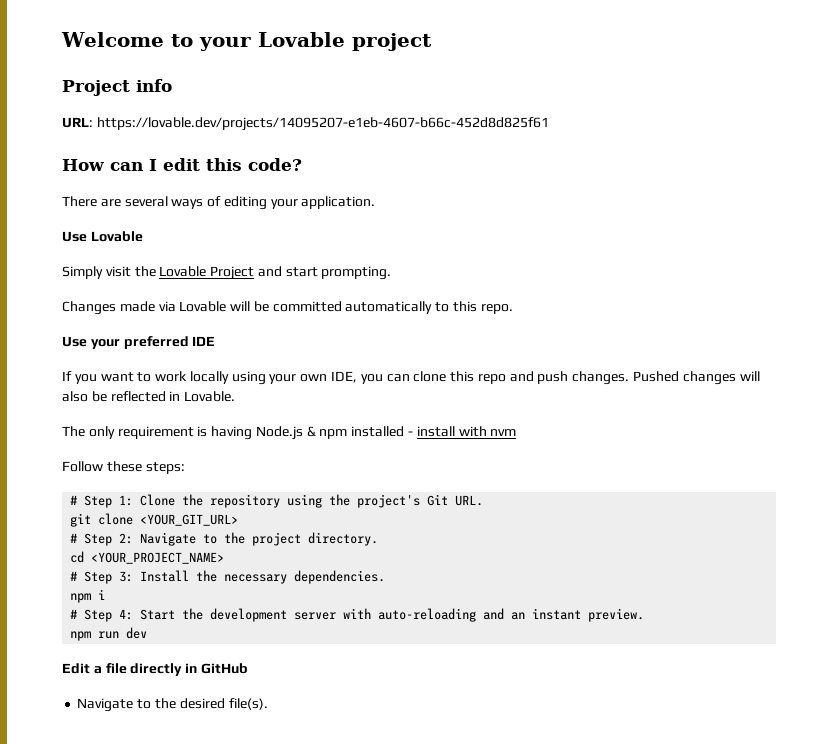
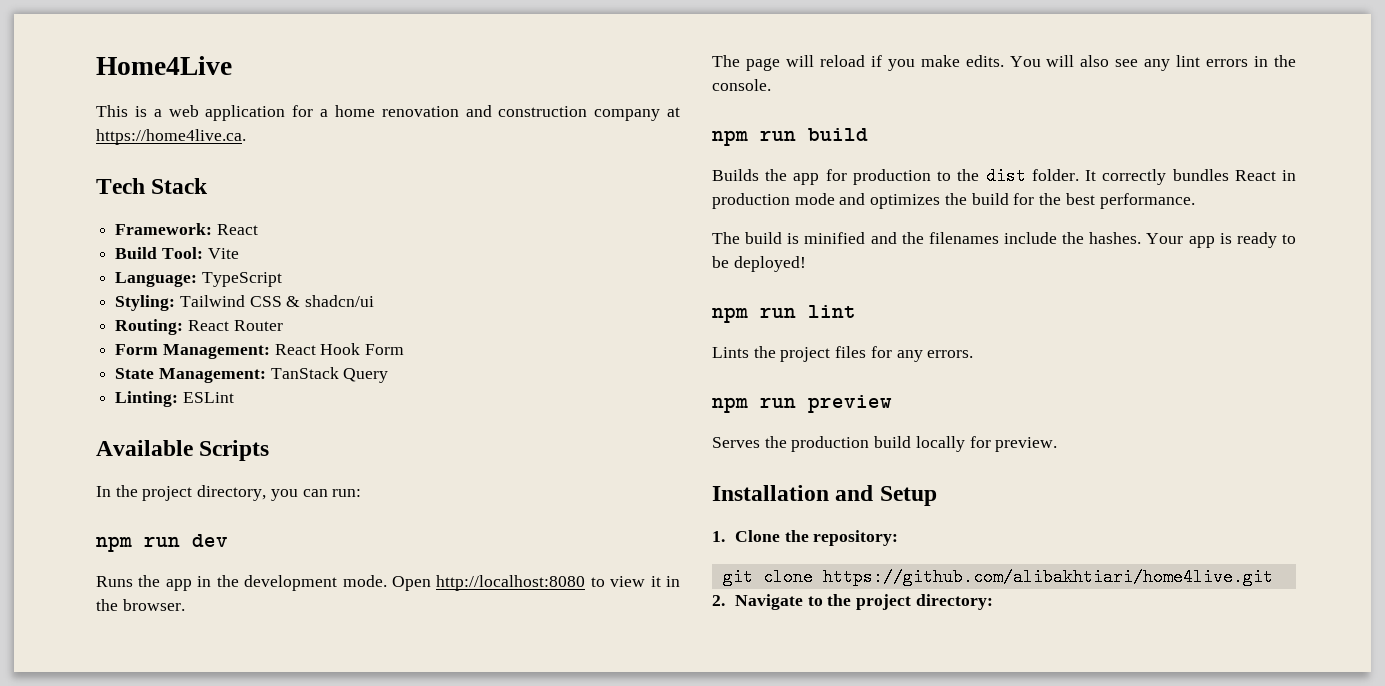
- Welcome to your Lovable project
- Project info
- URL: https://lovable.dev/projects/14095207-e1eb-4607-b66c-452d8d825f61
- How can I edit this code?
- There are several ways of editing your application.
- Use Lovable
- Simply visit the Lovable Project and start prompting.
- Changes made via Lovable will be committed automatically to this repo.
- Use your preferred IDE
- If you want to work locally using your own IDE, you can clone this repo and push changes. Pushed changes will also be reflected in Lovable.
- The only requirement is having Node.js & npm installed - install with nvm
- Follow these steps:
- # Step 1: Clone the repository using the project's Git URL.
- git clone <YOUR_GIT_URL>
- # Step 2: Navigate to the project directory.
- cd <YOUR_PROJECT_NAME>
- # Step 3: Install the necessary dependencies.
- npm i
- # Step 4: Start the development server with auto-reloading and an instant preview.
+ Home4Live
+ This is a web application for a home renovation and construction company at https://home4live.ca.
+ Tech Stack
+ Framework: React
+ Build Tool: Vite
+ Language: TypeScript
+ Styling: Tailwind CSS & shadcn/ui
+ Routing: React Router
+ Form Management: React Hook Form
+ State Management: TanStack Query
+ Linting: ESLint
+ Available Scripts
+ In the project directory, you can run:
  npm run dev
- Edit a file directly in GitHub
- Navigate to the desired file(s).
+ Runs the app in the development mode. Open http://localhost:8080 to view it in the browser.
+ The page will reload if you make edits. You will also see any lint errors in the console.
+ npm run build
+ Builds the app for production to the dist folder. It correctly bundles React in production mode and optimizes the build for the best performance.
+ The build is minified and the filenames include the hashes. Your app is ready to be deployed!
+ npm run lint
+ Lints the project files for any errors.
+ npm run preview
+ Serves the production build locally for preview.
+ Installation and Setup
+ 1. Clone the repository:
+ git clone https://github.com/alibakhtiari/home4live.git
+ 2. Navigate to the project directory:

